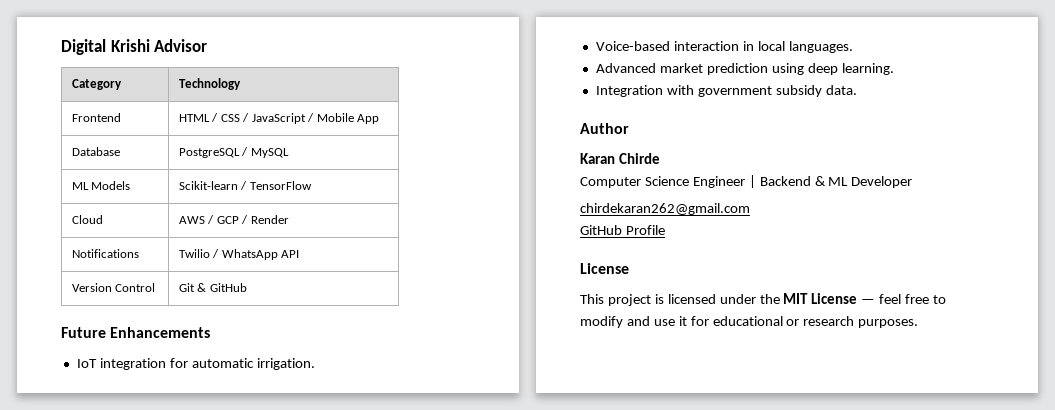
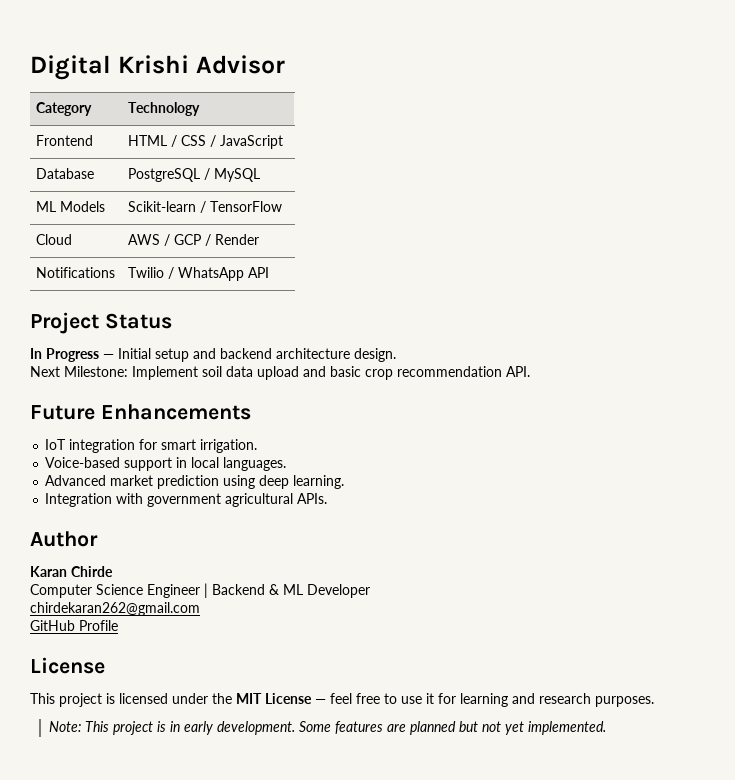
- Frontend | HTML / CSS / JavaScript / Mobile App
+ Frontend | HTML / CSS / JavaScript
- Version Control | Git & GitHub
+ Project Status
+ In Progress — Initial setup and backend architecture design.
+ Next Milestone: Implement soil data upload and basic crop recommendation API.
- IoT integration for automatic irrigation.
+ IoT integration for smart irrigation.
- Voice-based interaction in local languages.
+ Voice-based support in local languages.
- Integration with government subsidy data.
+ Integration with government agricultural APIs.
- This project is licensed under the MIT License — feel free to modify and use it for educational or research purposes.
+ This project is licensed under the MIT License — feel free to use it for learning and research purposes.
+ Note: This project is in early development. Some features are planned but not yet implemented.

